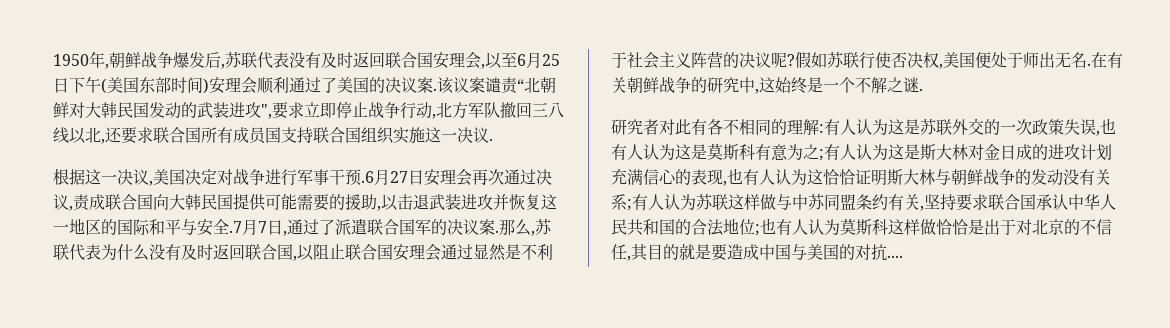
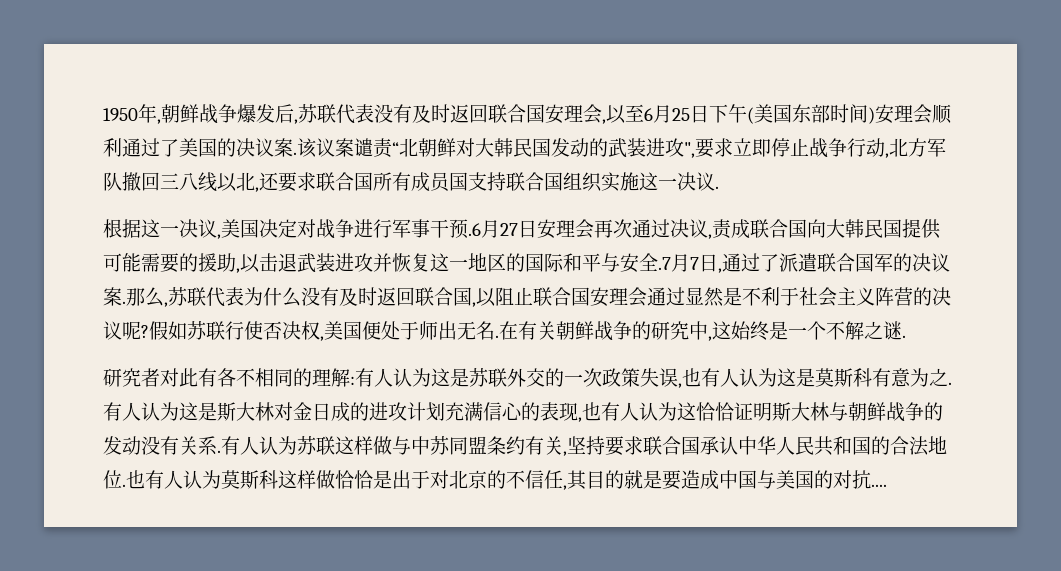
- 有人认为这是苏联外交的一次政策失误,也有人认为这是莫斯科有意为之;
+ 有人认为这是苏联外交的一次政策失误,也有人认为这是莫斯科有意为之.
- 有人认为这是斯大林对金日成的进攻计划充满信心的表现,也有人认为这恰恰证明斯大林与朝鲜战争的发动没有关系;
+ 有人认为这是斯大林对金日成的进攻计划充满信心的表现,也有人认为这恰恰证明斯大林与朝鲜战争的发动没有关系.
- 有人认为苏联这样做与中苏同盟条约有关,坚持要求联合国承认中华人民共和国的合法地位;
+ 有人认为苏联这样做与中苏同盟条约有关,坚持要求联合国承认中华人民共和国的合法地位.

